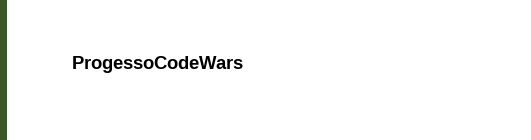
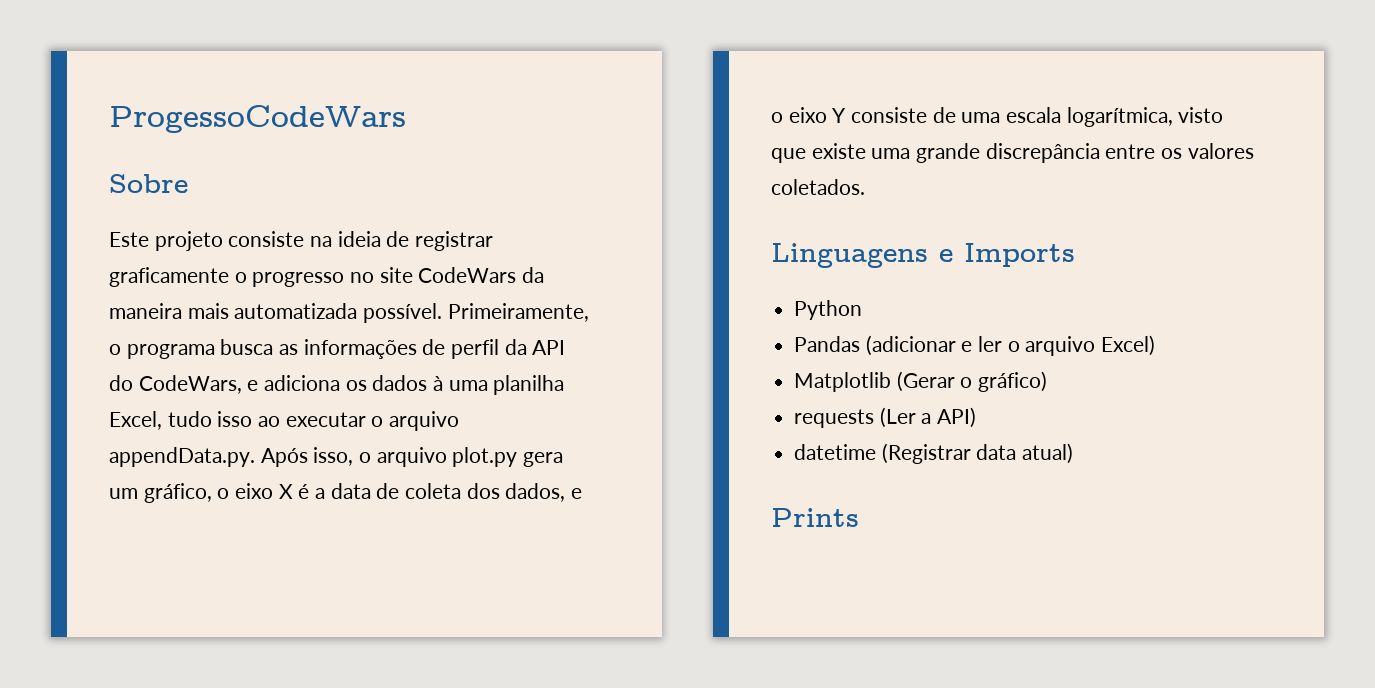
+ Sobre
+ Este projeto consiste na ideia de registrar graficamente o progresso no site CodeWars da maneira mais automatizada possível. Primeiramente, o programa busca as informações de perfil da API do CodeWars, e adiciona os dados à uma planilha Excel, tudo isso ao executar o arquivo appendData.py. Após isso, o arquivo plot.py gera um gráfico, o eixo X é a data de coleta dos dados, e o eixo Y consiste de uma escala logarítmica, visto que existe uma grande discrepância entre os valores coletados.
+ Linguagens e Imports
+ Python
+ Pandas (adicionar e ler o arquivo Excel)
+ Matplotlib (Gerar o gráfico)
+ requests (Ler a API)
+ datetime (Registrar data atual)
+ Prints

